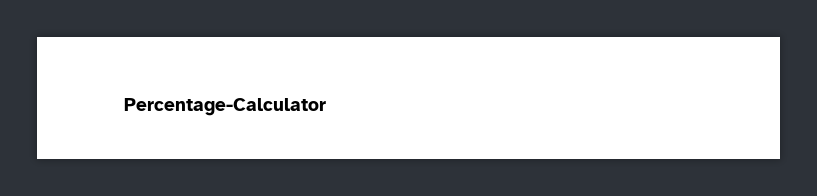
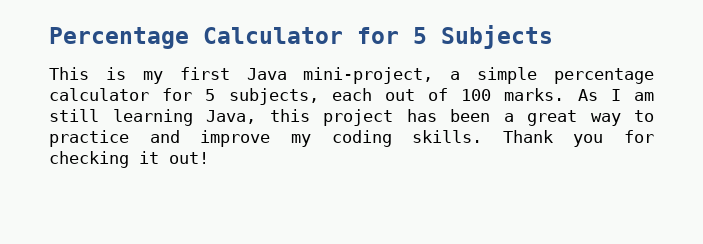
- Percentage-Calculator
+ Percentage Calculator for 5 Subjects
+ This is my first Java mini-project, a simple percentage calculator for 5 subjects, each out of 100 marks. As I am still learning Java, this project has been a great way to practice and improve my coding skills. Thank you for checking it out!

